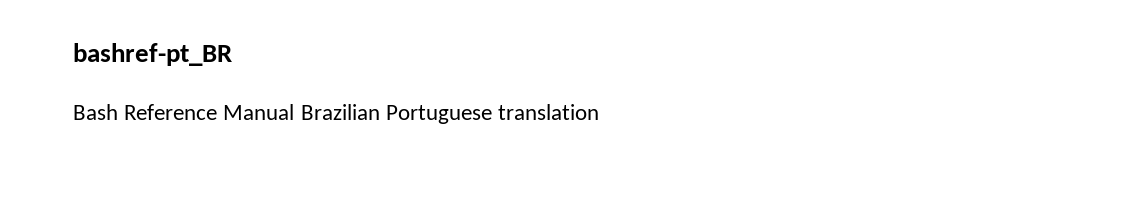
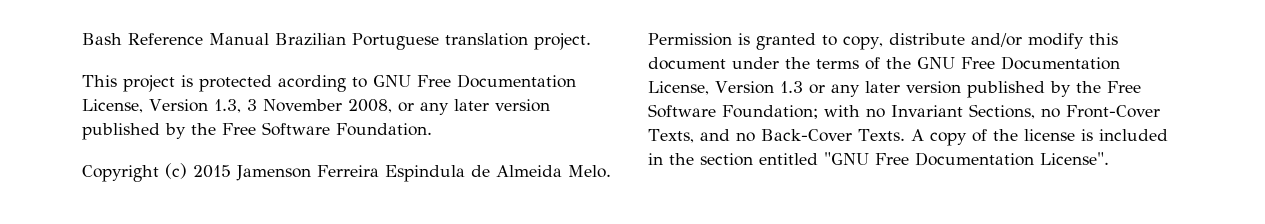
- bashref-pt_BR
- Bash Reference Manual Brazilian Portuguese translation
+ Bash Reference Manual Brazilian Portuguese translation project.
+ This project is protected acording to GNU Free Documentation License, Version 1.3, 3 November 2008, or any later version published by the Free Software Foundation.
+ Copyright (c) 2015 Jamenson Ferreira Espindula de Almeida Melo. Permission is granted to copy, distribute and/or modify this document under the terms of the GNU Free Documentation License, Version 1.3 or any later version published by the Free Software Foundation; with no Invariant Sections, no Front-Cover Texts, and no Back-Cover Texts. A copy of the license is included in the section entitled "GNU Free Documentation License".

